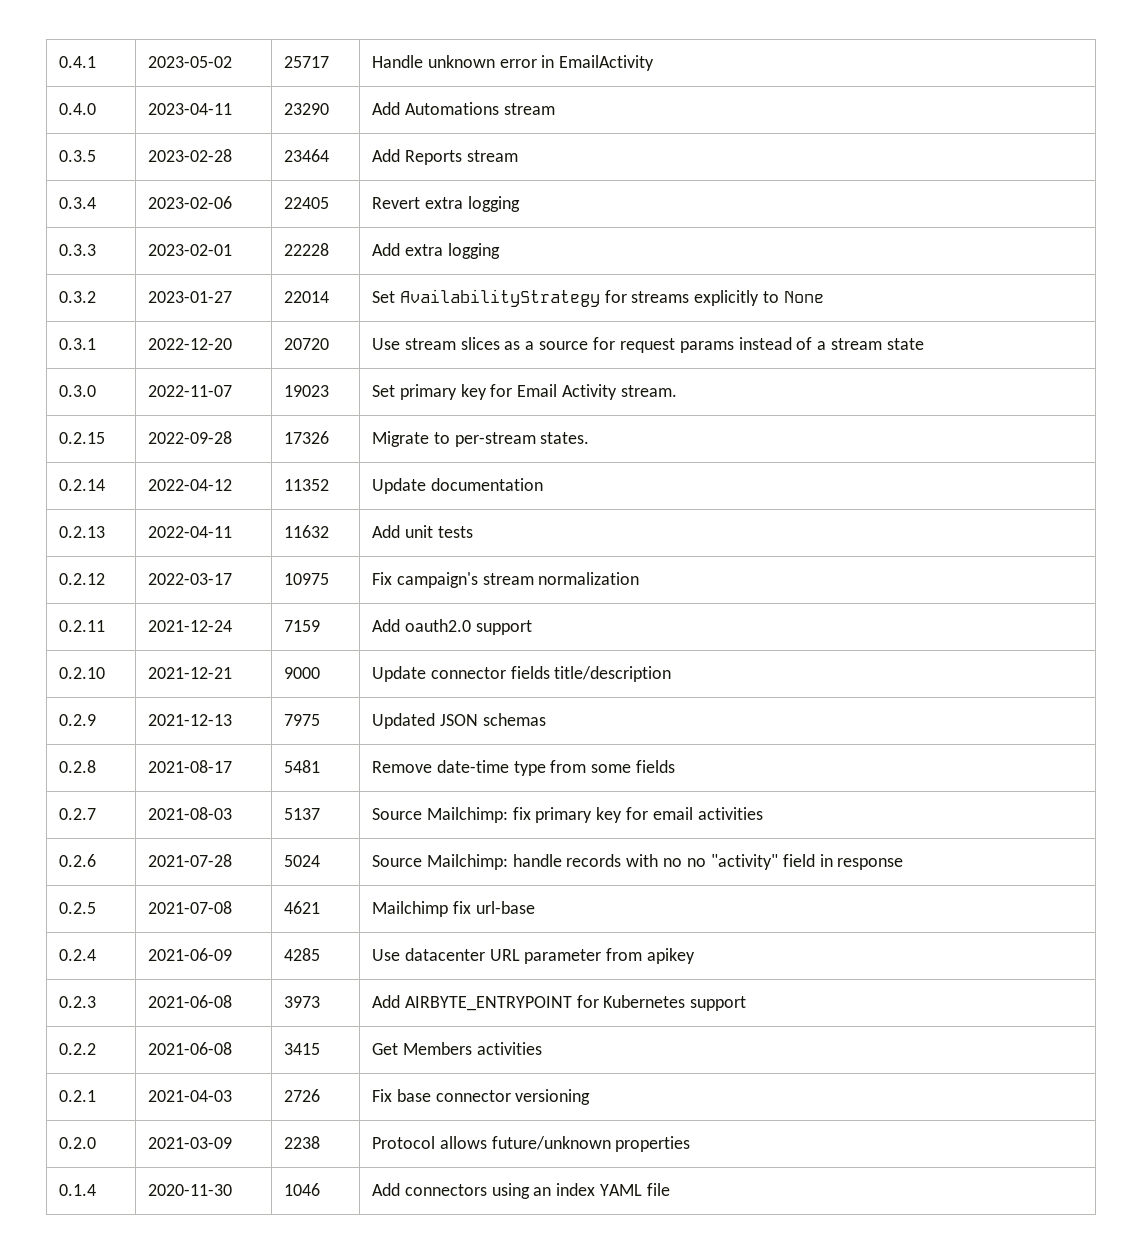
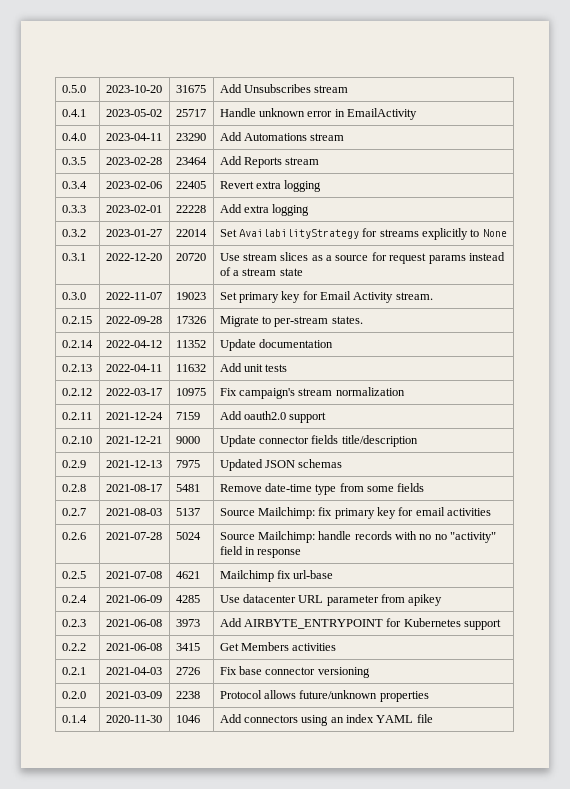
+ 0.5.0 | 2023-10-20 | 31675 | Add Unsubscribes stream

